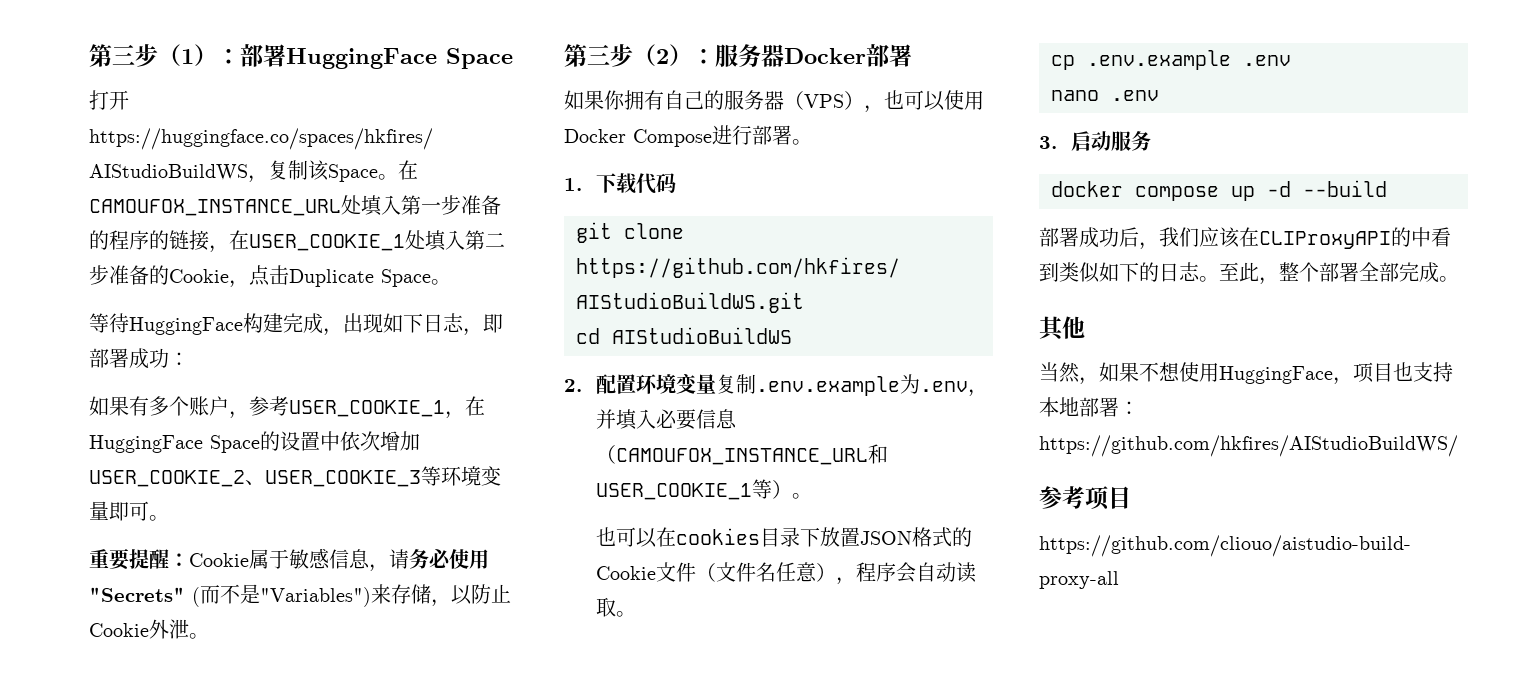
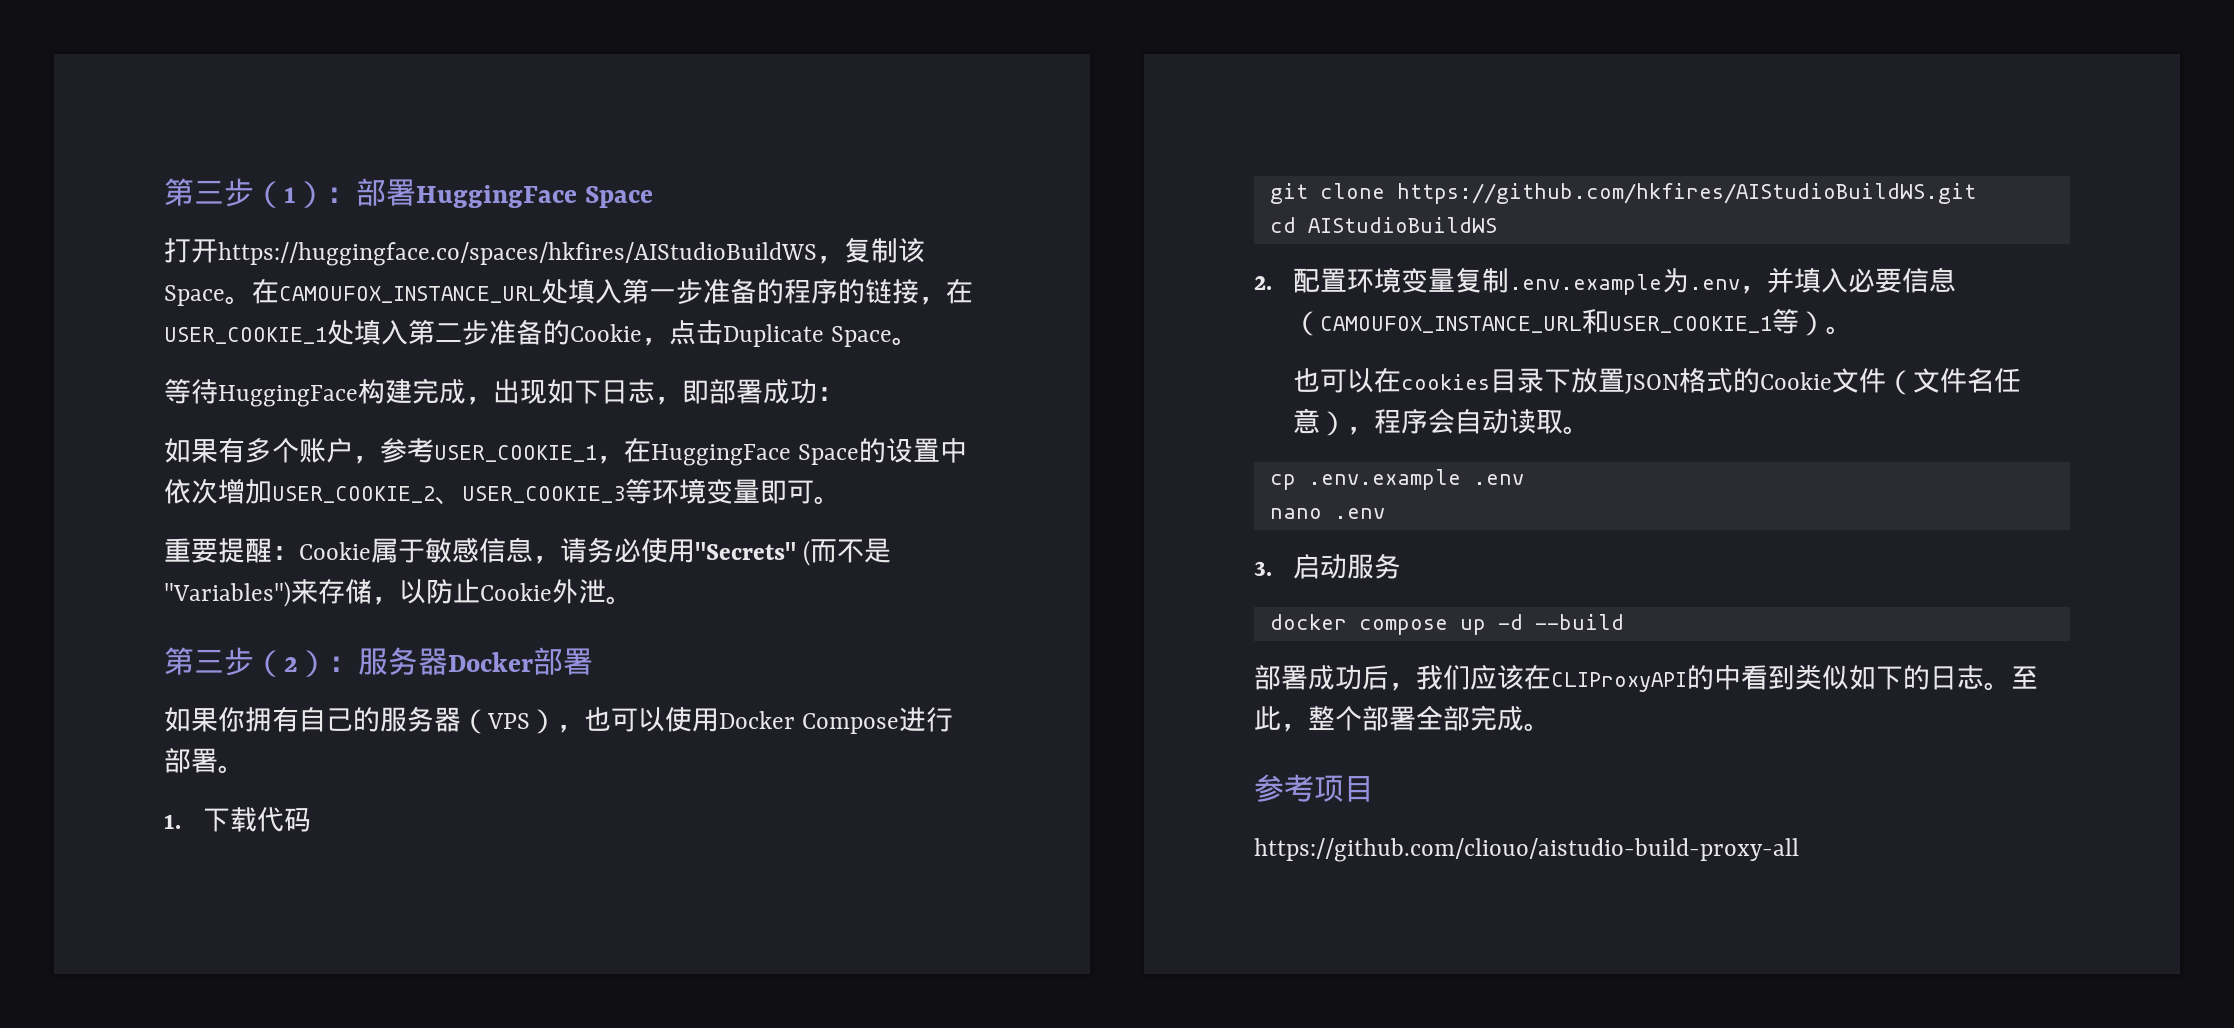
- 其他
- 当然，如果不想使用HuggingFace，项目也支持本地部署：https://github.com/hkfires/AIStudioBuildWS/

